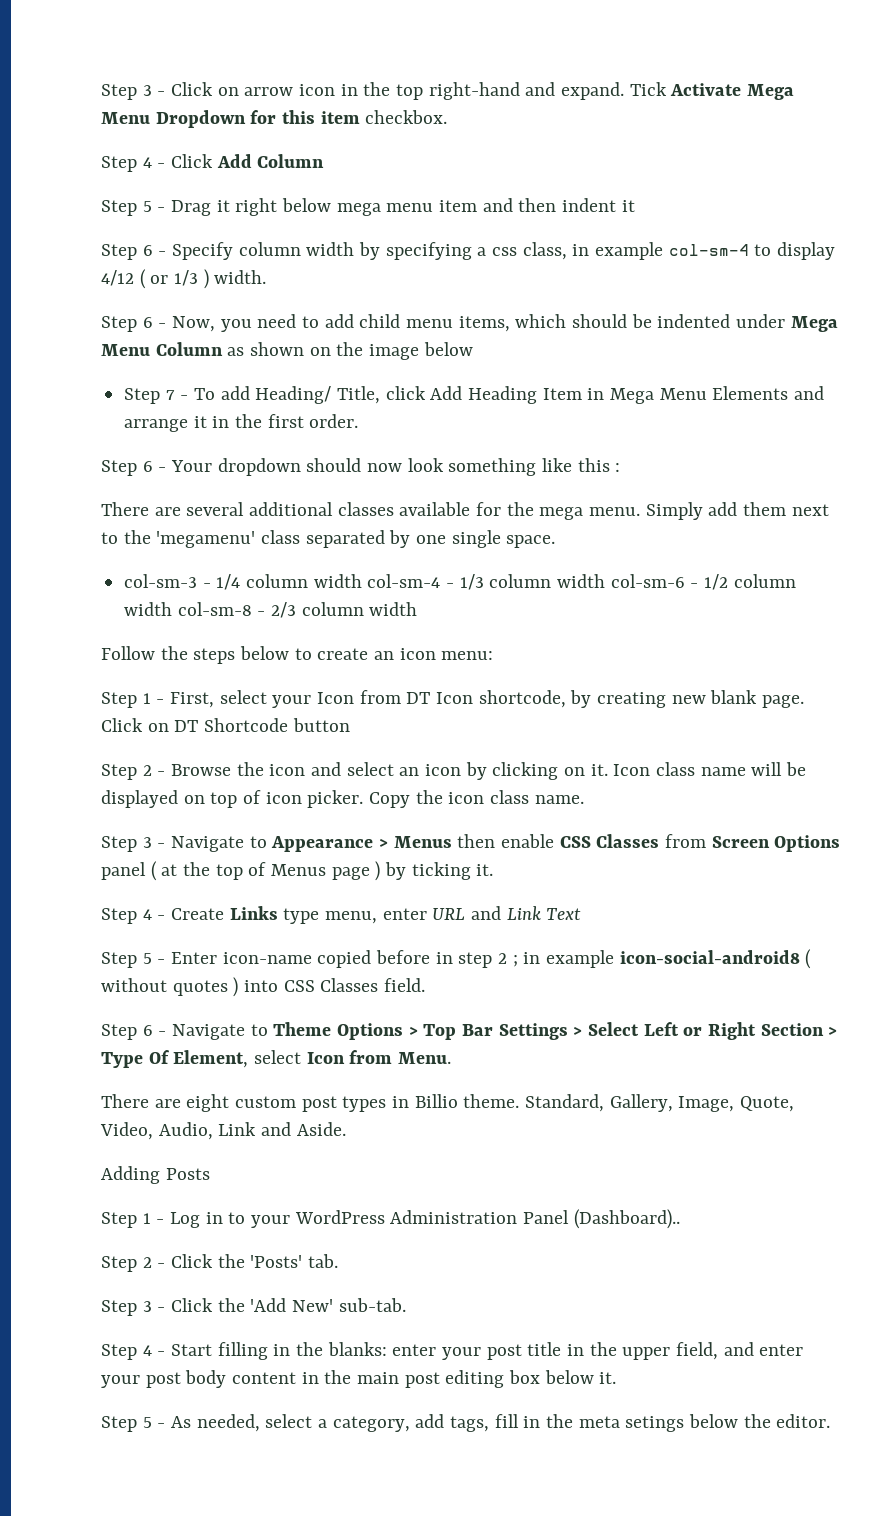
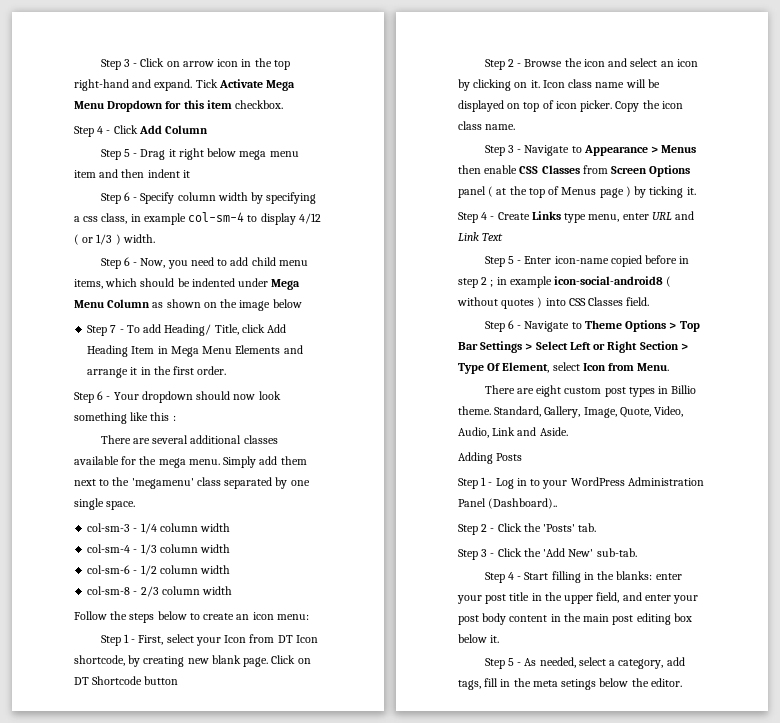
- col-sm-3 - 1/4 column width col-sm-4 - 1/3 column width col-sm-6 - 1/2 column width col-sm-8 - 2/3 column width
+ col-sm-3 - 1/4 column width
+ col-sm-4 - 1/3 column width
+ col-sm-6 - 1/2 column width
+ col-sm-8 - 2/3 column width

